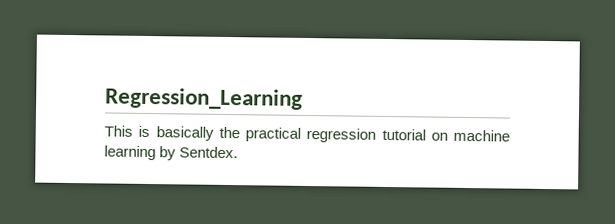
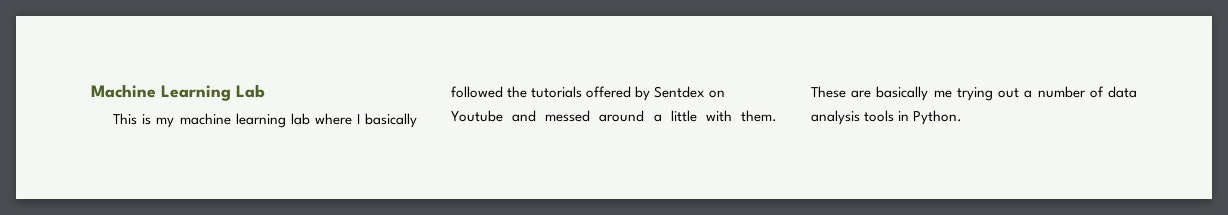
- Regression_Learning
+ Machine Learning Lab
- This is basically the practical regression tutorial on machine learning by Sentdex.
+ This is my machine learning lab where I basically followed the tutorials offered by Sentdex on Youtube and messed around a little with them. These are basically me trying out a number of data analysis tools in Python.

